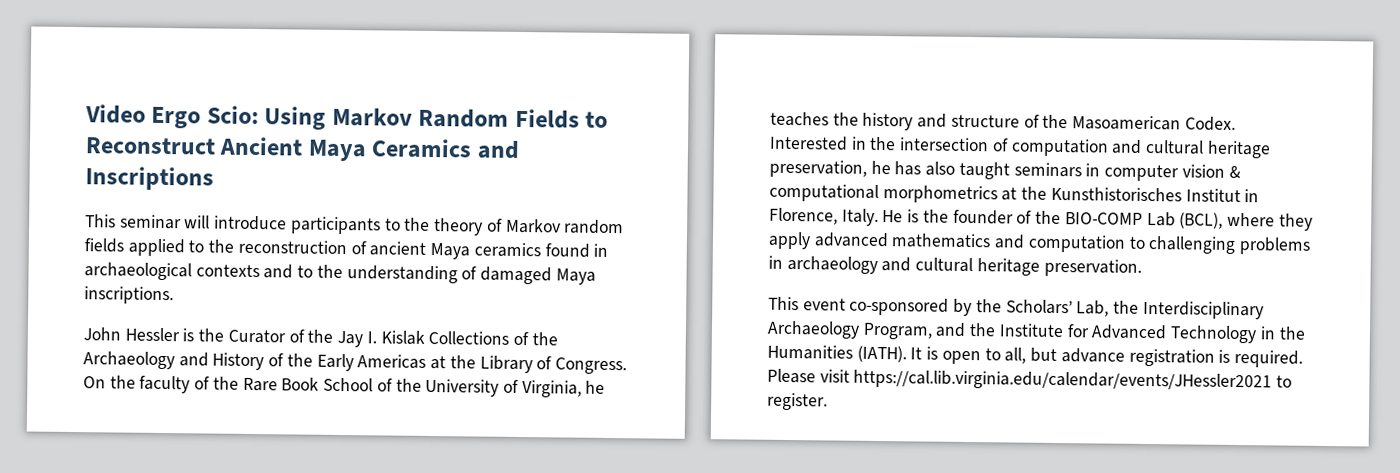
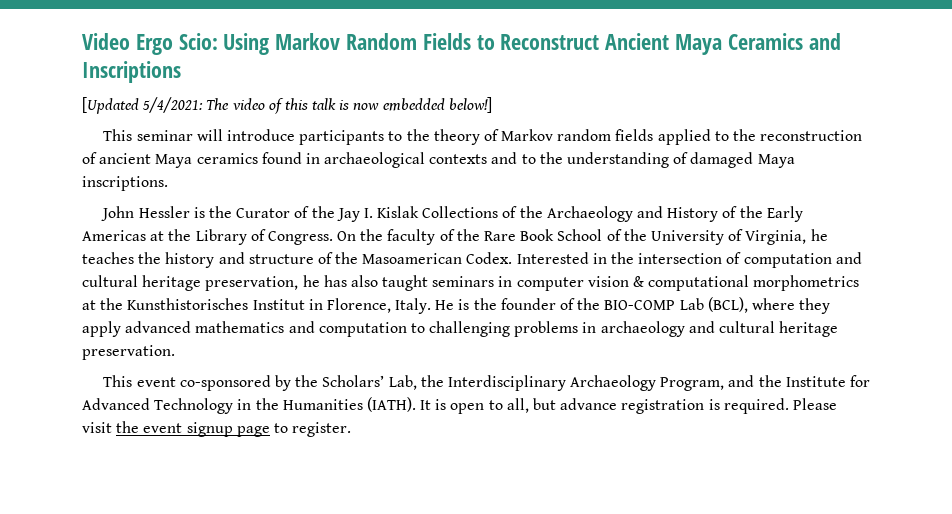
+ [Updated 5/4/2021: The video of this talk is now embedded below!]
- Please visit https://cal.lib.virginia.edu/calendar/events/JHessler2021 to register.
+ Please visit the event signup page to register.

